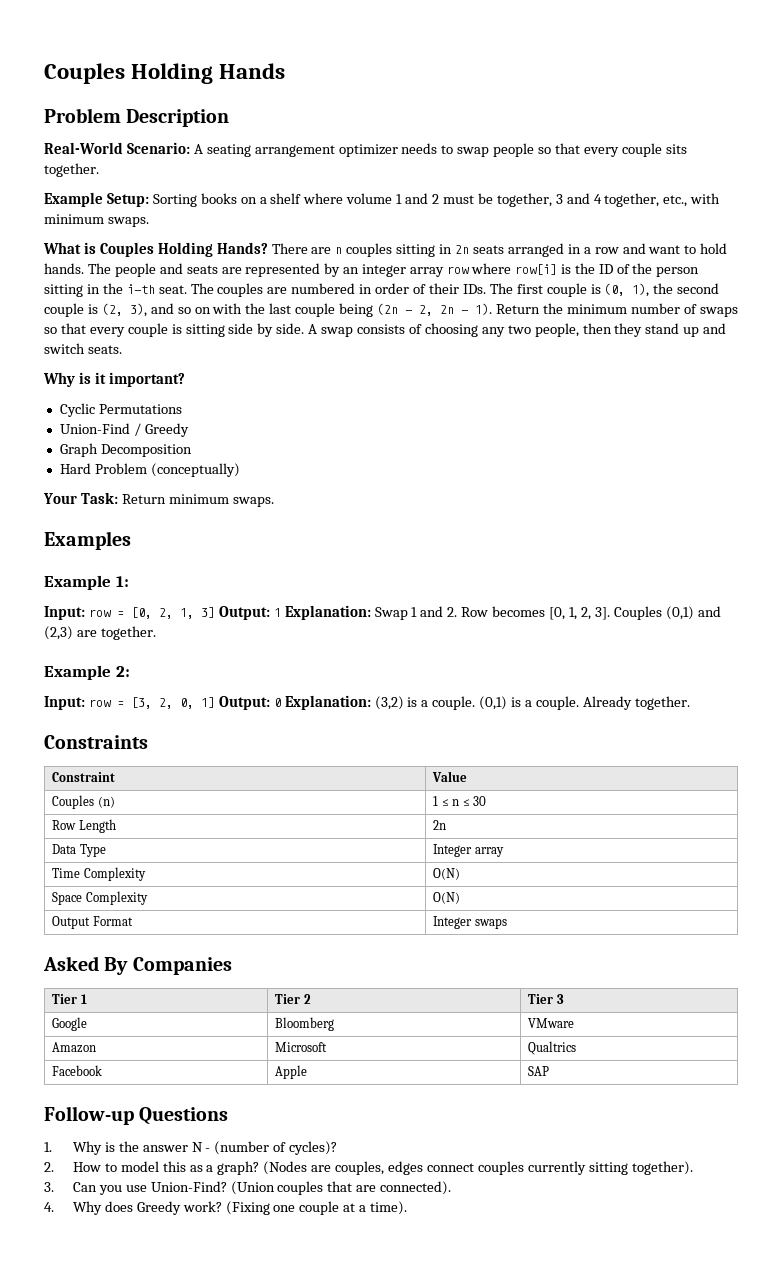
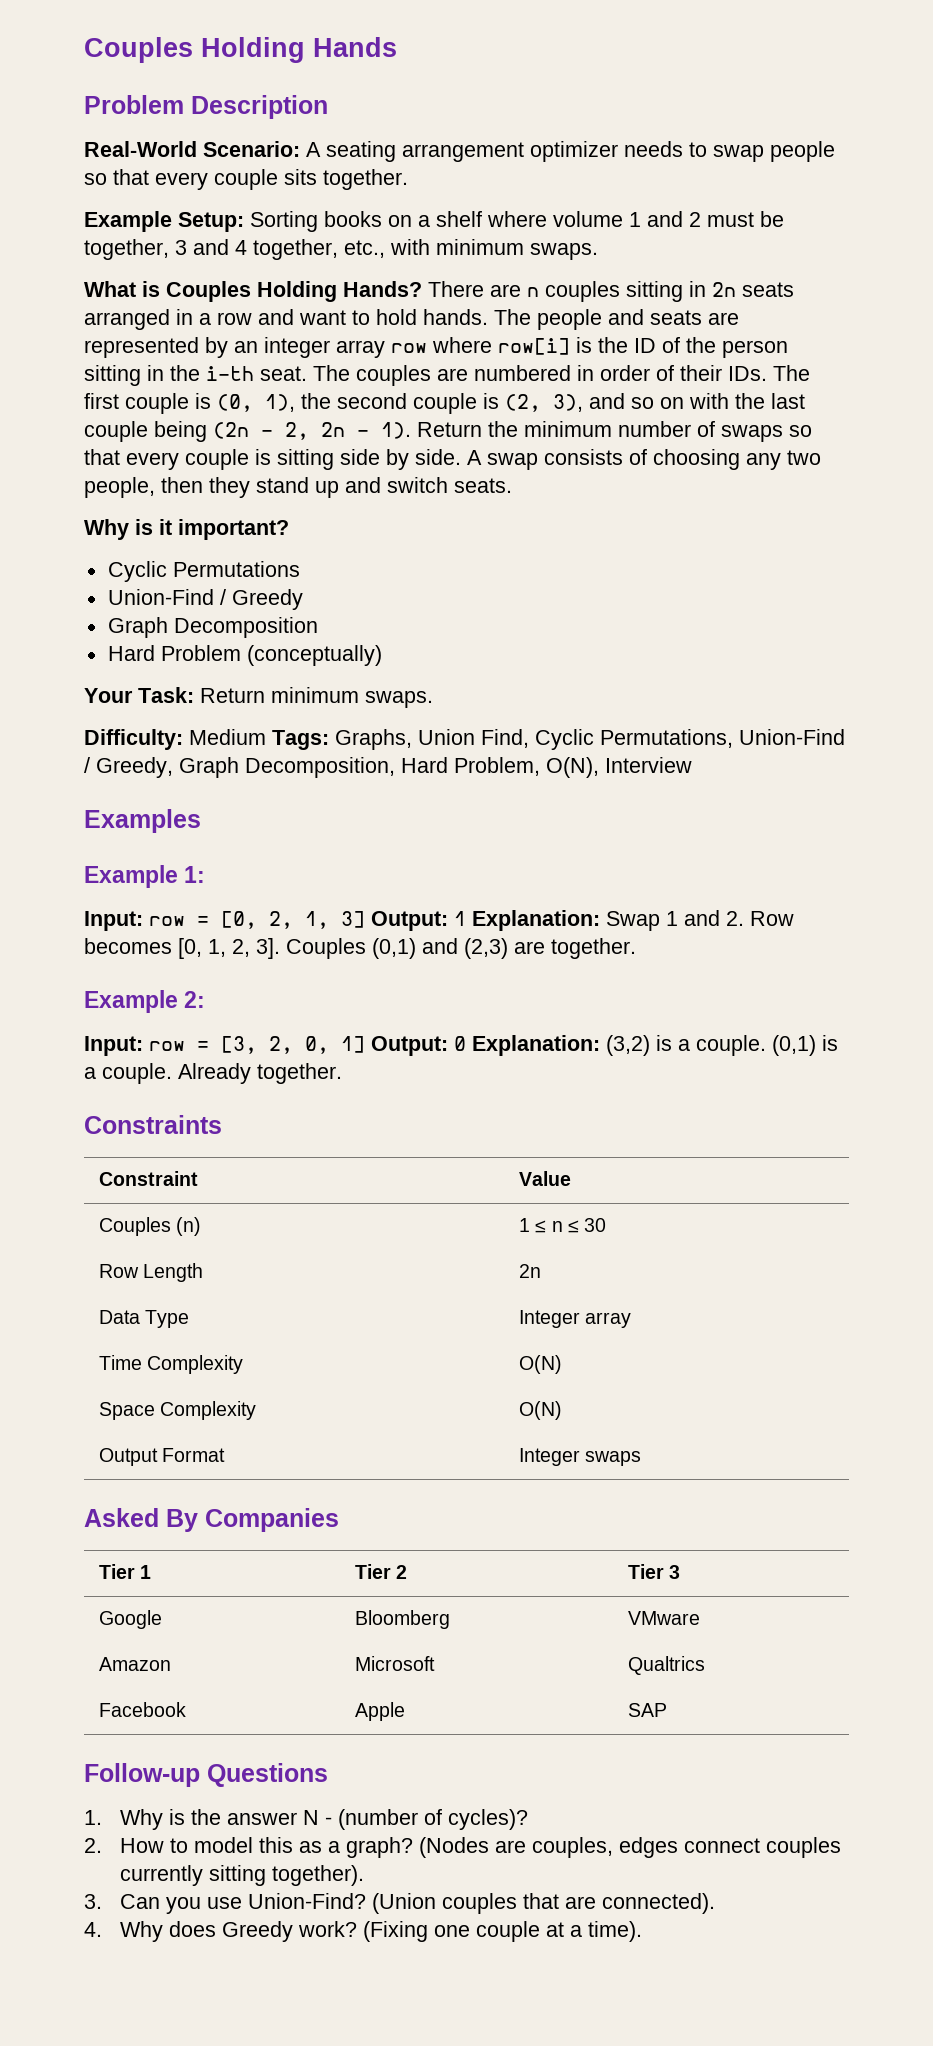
+ Difficulty: Medium Tags: Graphs, Union Find, Cyclic Permutations, Union-Find / Greedy, Graph Decomposition, Hard Problem, O(N), Interview

